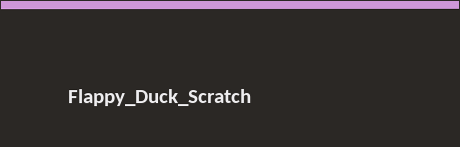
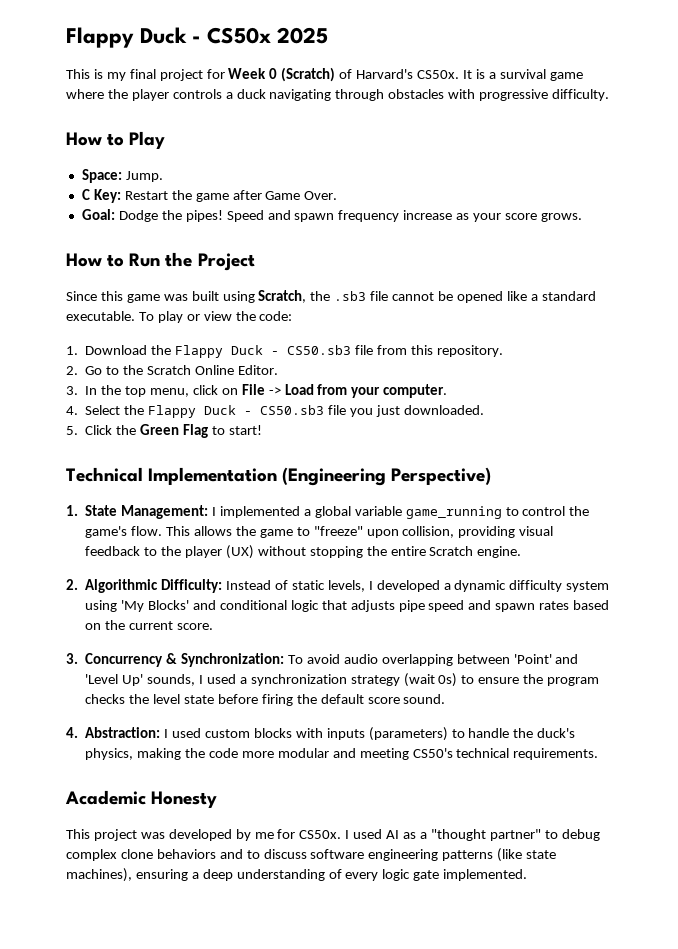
- Flappy_Duck_Scratch
+ Flappy Duck - CS50x 2025
+ This is my final project for Week 0 (Scratch) of Harvard's CS50x. It is a survival game where the player controls a duck navigating through obstacles with progressive difficulty.
+ How to Play
+ Space: Jump.
+ C Key: Restart the game after Game Over.
+ Goal: Dodge the pipes! Speed and spawn frequency increase as your score grows.
+ How to Run the Project
+ Since this game was built using Scratch, the .sb3 file cannot be opened like a standard executable. To play or view the code:
+ 1. Download the Flappy Duck - CS50.sb3 file from this repository.
+ 2. Go to the Scratch Online Editor.
+ 3. In the top menu, click on File -> Load from your computer.
+ 4. Select the Flappy Duck - CS50.sb3 file you just downloaded.
+ 5. Click the Green Flag to start!
+ Technical Implementation (Engineering Perspective)
+ 1. State Management: I implemented a global variable game_running to control the game's flow. This allows the game to "freeze" upon collision, providing visual feedback to the player (UX) without stopping the entire Scratch engine.
+ 2. Algorithmic Difficulty: Instead of static levels, I developed a dynamic difficulty system using 'My Blocks' and conditional logic that adjusts pipe speed and spawn rates based on the current score.
+ 3. Concurrency & Synchronization: To avoid audio overlapping between 'Point' and 'Level Up' sounds, I used a synchronization strategy (wait 0s) to ensure the program checks the level state before firing the default score sound.
+ 4. Abstraction: I used custom blocks with inputs (parameters) to handle the duck's physics, making the code more modular and meeting CS50's technical requirements.
+ Academic Honesty
+ This project was developed by me for CS50x. I used AI as a "thought partner" to debug complex clone behaviors and to discuss software engineering patterns (like state machines), ensuring a deep understanding of every logic gate implemented.

